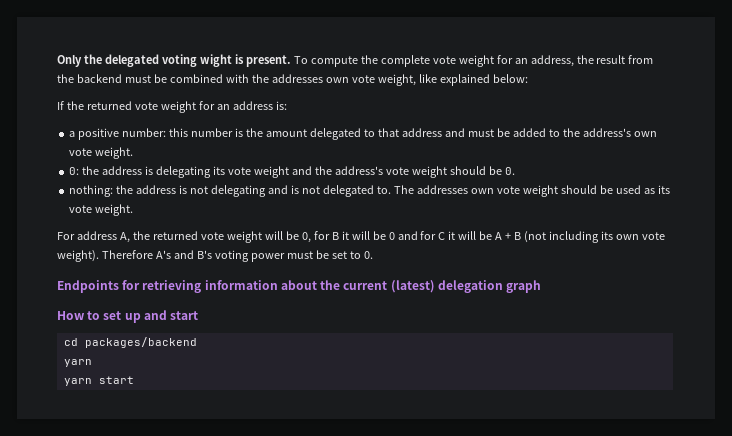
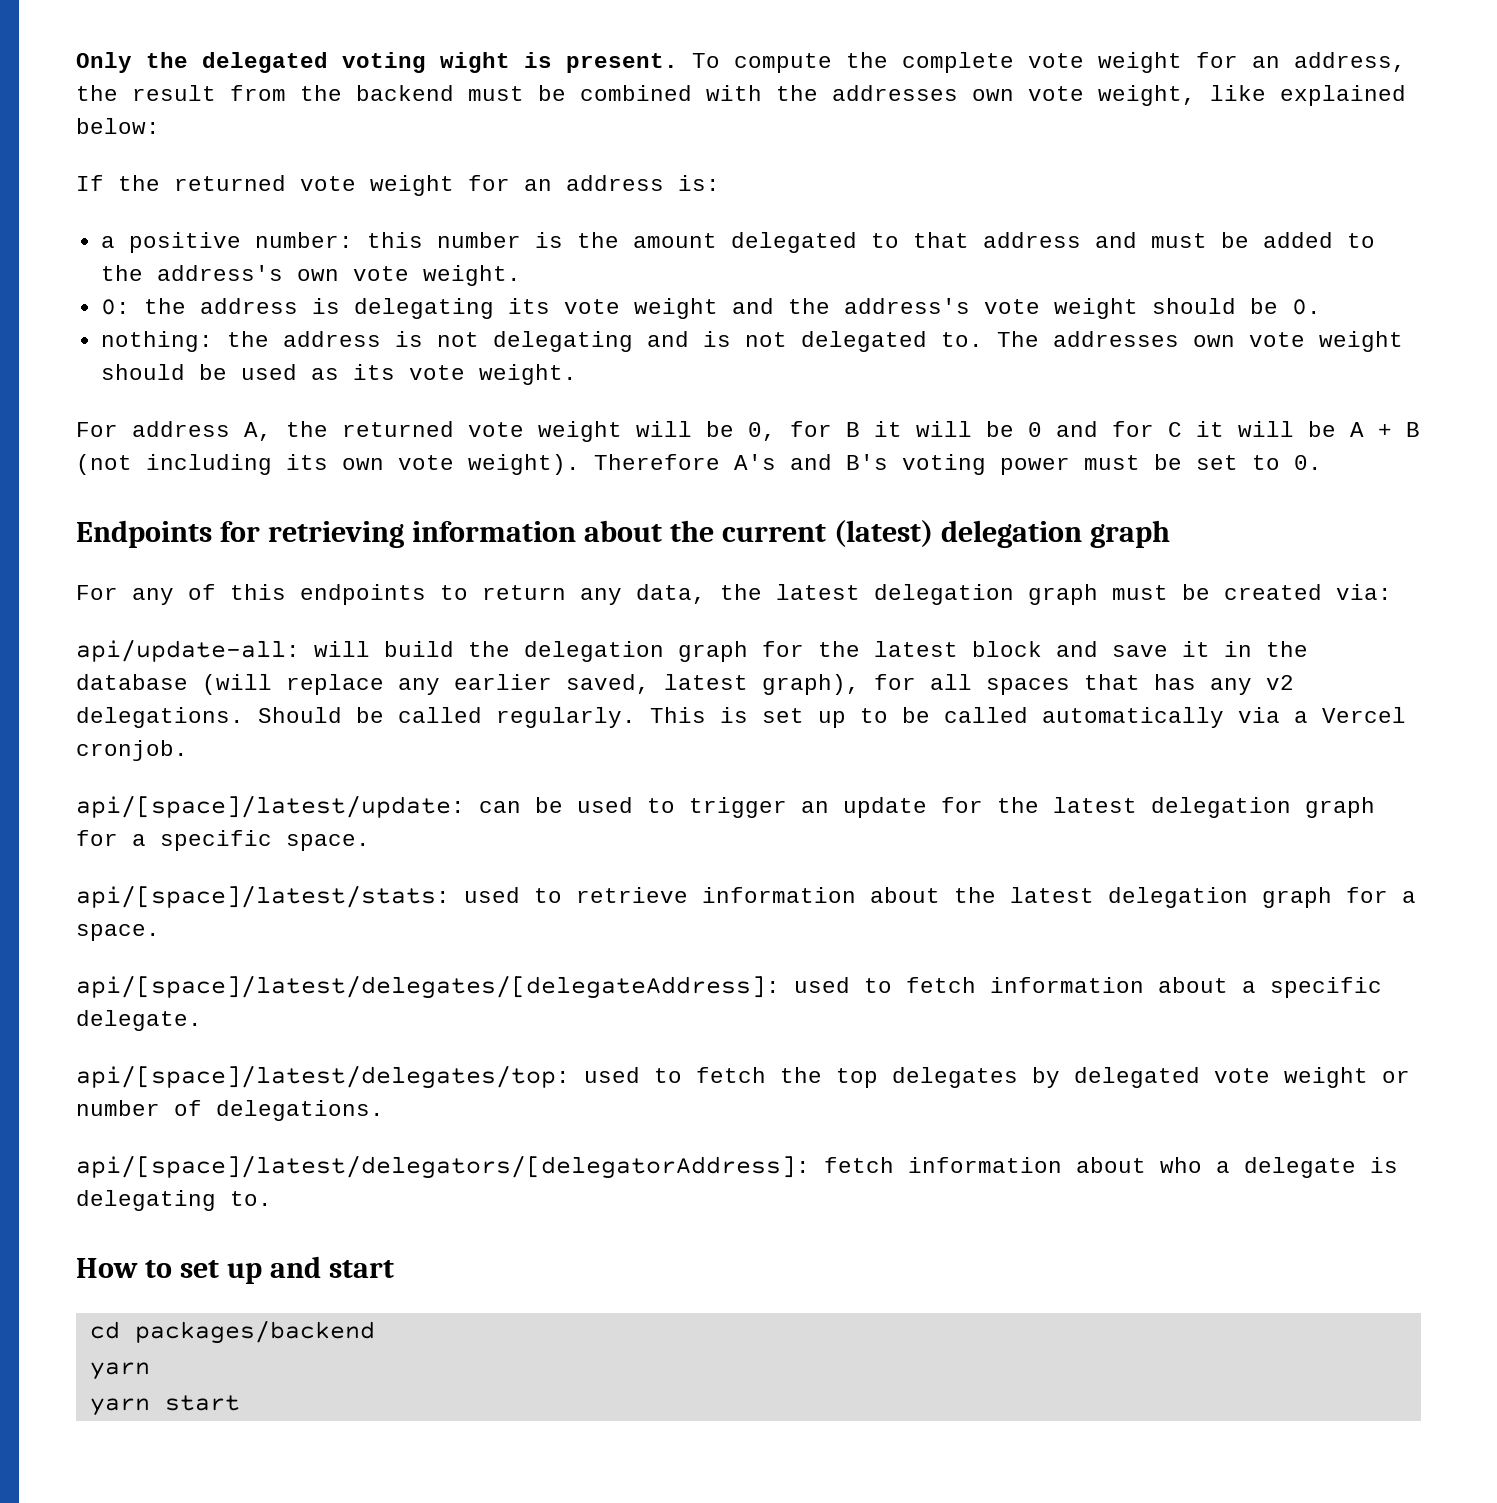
+ For any of this endpoints to return any data, the latest delegation graph must be created via:
+ api/update-all: will build the delegation graph for the latest block and save it in the database (will replace any earlier saved, latest graph), for all spaces that has any v2 delegations. Should be called regularly. This is set up to be called automatically via a Vercel cronjob.
+ api/[space]/latest/update: can be used to trigger an update for the latest delegation graph for a specific space.
+ api/[space]/latest/stats: used to retrieve information about the latest delegation graph for a space.
+ api/[space]/latest/delegates/[delegateAddress]: used to fetch information about a specific delegate.
+ api/[space]/latest/delegates/top: used to fetch the top delegates by delegated vote weight or number of delegations.
+ api/[space]/latest/delegators/[delegatorAddress]: fetch information about who a delegate is delegating to.

